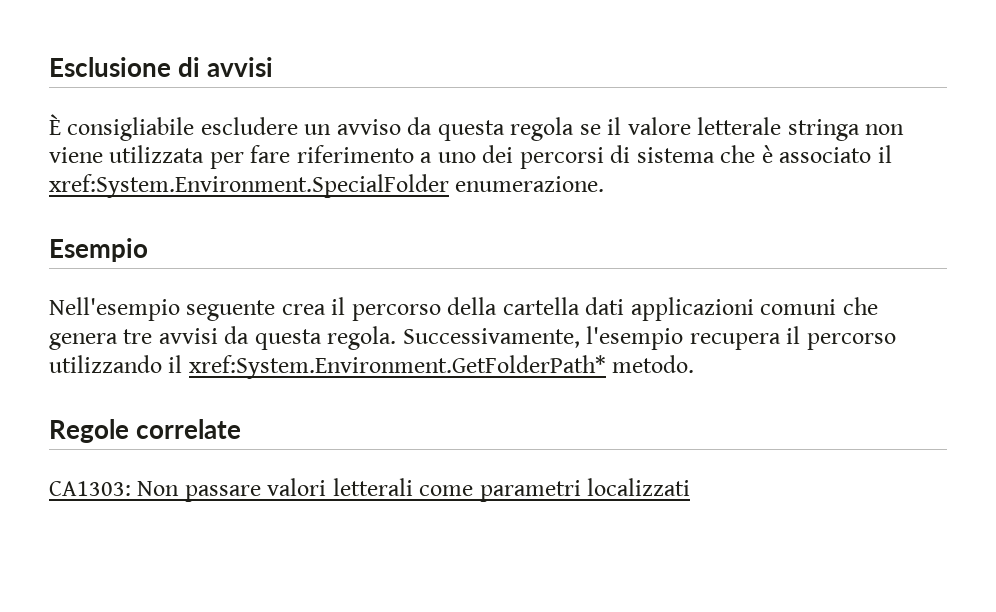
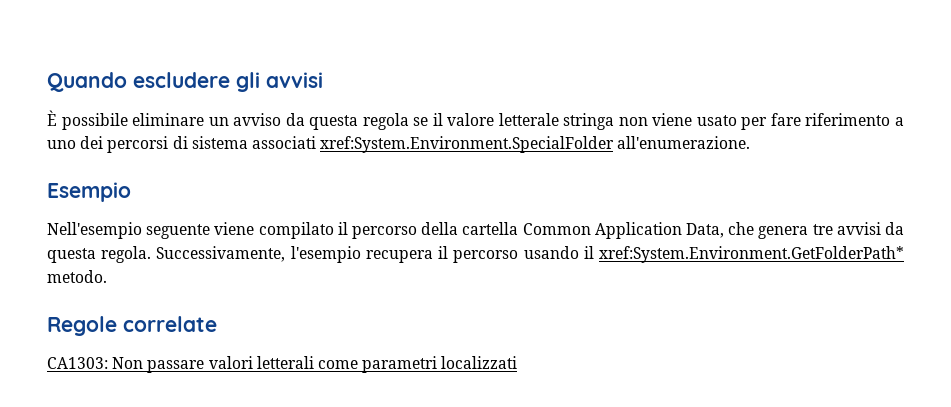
- Esclusione di avvisi
+ Quando escludere gli avvisi
- È consigliabile escludere un avviso da questa regola se il valore letterale stringa non viene utilizzata per fare riferimento a uno dei percorsi di sistema che è associato il xref:System.Environment.SpecialFolder enumerazione.
+ È possibile eliminare un avviso da questa regola se il valore letterale stringa non viene usato per fare riferimento a uno dei percorsi di sistema associati xref:System.Environment.SpecialFolder all'enumerazione.
- Nell'esempio seguente crea il percorso della cartella dati applicazioni comuni che genera tre avvisi da questa regola.
+ Nell'esempio seguente viene compilato il percorso della cartella Common Application Data, che genera tre avvisi da questa regola.
- Successivamente, l'esempio recupera il percorso utilizzando il xref:System.Environment.GetFolderPath* metodo.
+ Successivamente, l'esempio recupera il percorso usando il xref:System.Environment.GetFolderPath* metodo.

